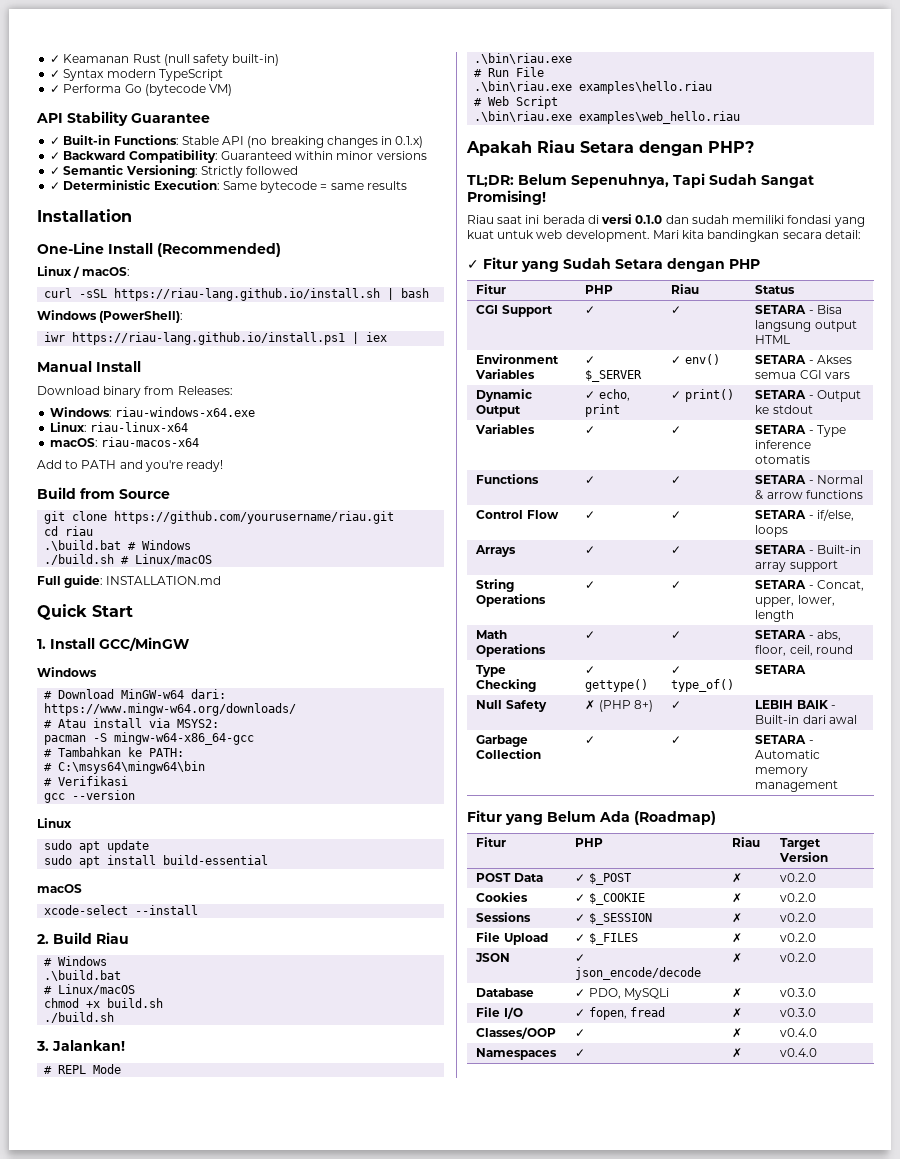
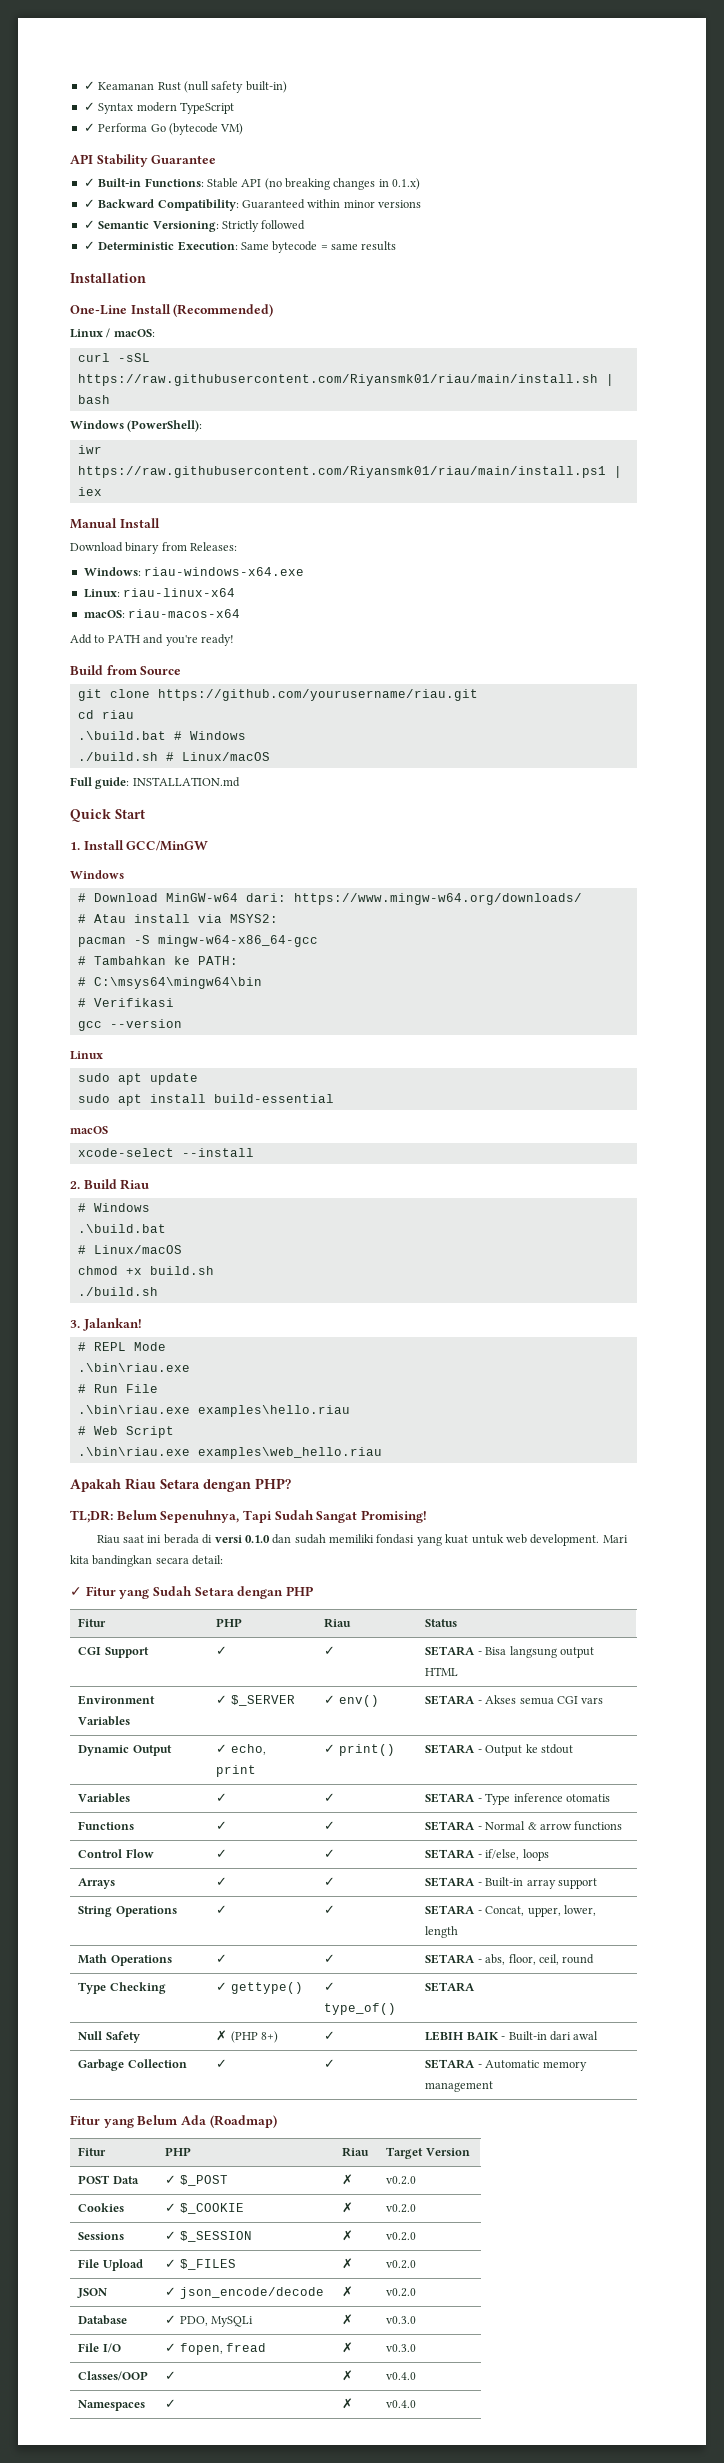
- curl -sSL https://riau-lang.github.io/install.sh | bash
+ curl -sSL https://raw.githubusercontent.com/Riyansmk01/riau/main/install.sh | bash
- iwr https://riau-lang.github.io/install.ps1 | iex
+ iwr https://raw.githubusercontent.com/Riyansmk01/riau/main/install.ps1 | iex

